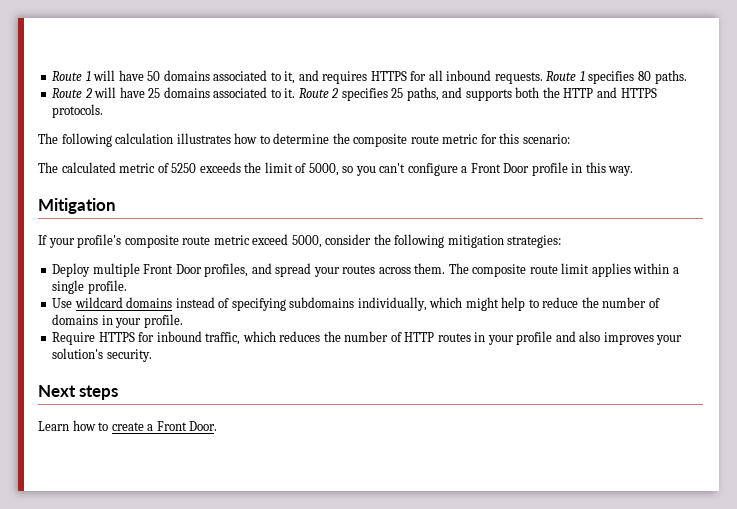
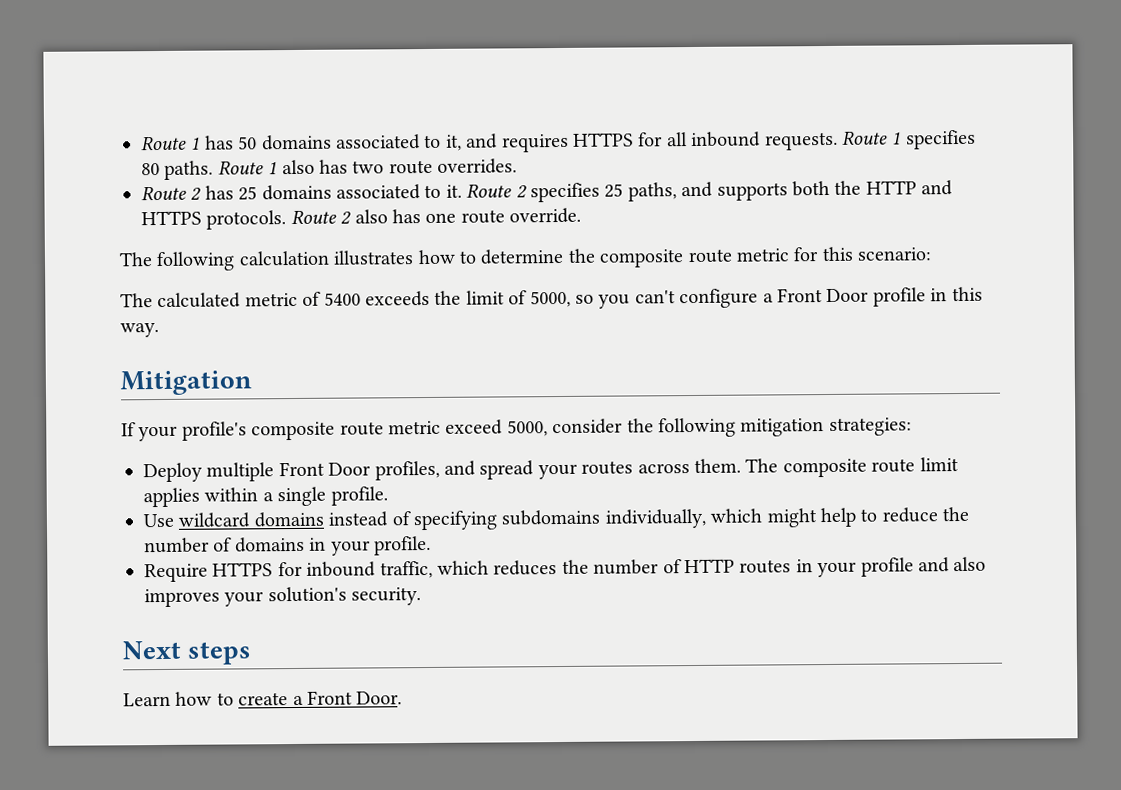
- Route 1 will have 50 domains associated to it, and requires HTTPS for all inbound requests.
+ Route 1 has 50 domains associated to it, and requires HTTPS for all inbound requests.
- Route 1 specifies 80 paths.
- Route 2 will have 25 domains associated to it.
+ Route 1 specifies 80 paths. Route 1 also has two route overrides.
+ Route 2 has 25 domains associated to it.
+ Route 2 also has one route override.
- The calculated metric of 5250 exceeds the limit of 5000, so you can't configure a Front Door profile in this way.
+ The calculated metric of 5400 exceeds the limit of 5000, so you can't configure a Front Door profile in this way.

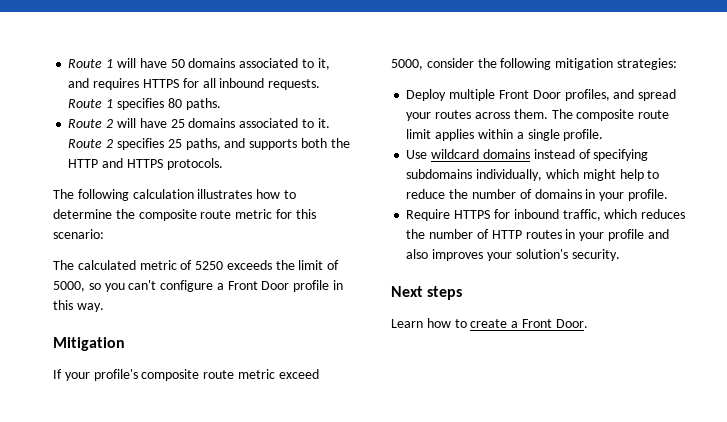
- Route 1 has 50 domains associated to it, and requires HTTPS for all inbound requests.
+ Route 1 will have 50 domains associated to it, and requires HTTPS for all inbound requests.
- Route 1 specifies 80 paths. Route 1 also has two route overrides.
- Route 2 has 25 domains associated to it.
+ Route 1 specifies 80 paths.
+ Route 2 will have 25 domains associated to it.
- Route 2 also has one route override.
- The calculated metric of 5400 exceeds the limit of 5000, so you can't configure a Front Door profile in this way.
+ The calculated metric of 5250 exceeds the limit of 5000, so you can't configure a Front Door profile in this way.

